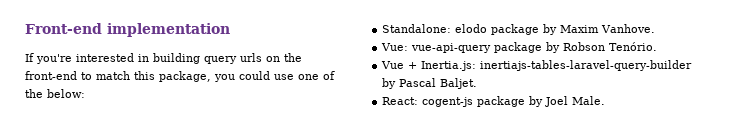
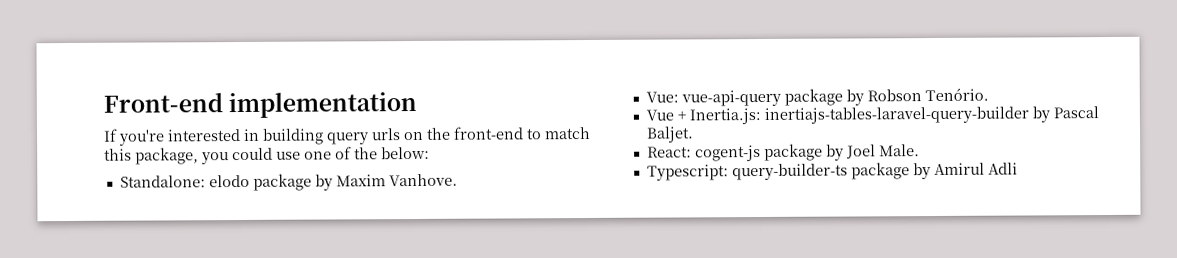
+ Typescript: query-builder-ts package by Amirul Adli

